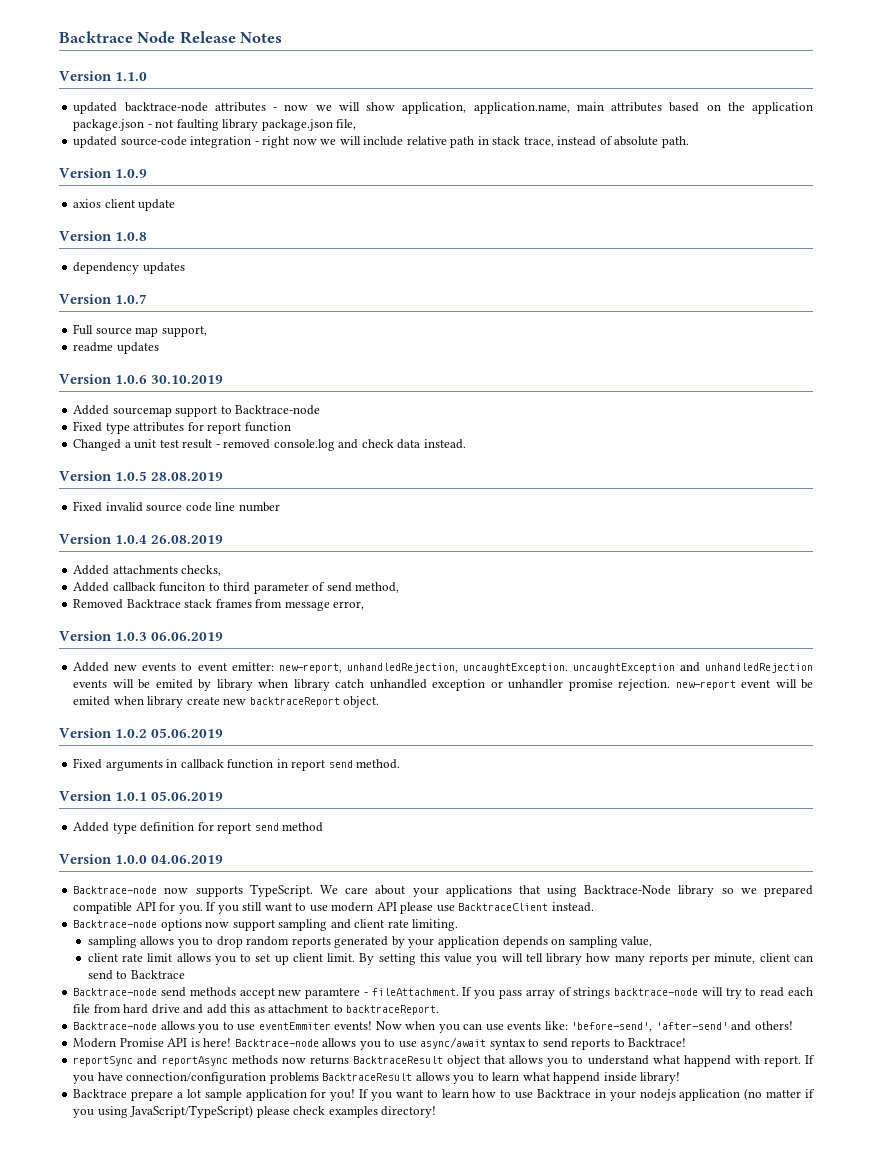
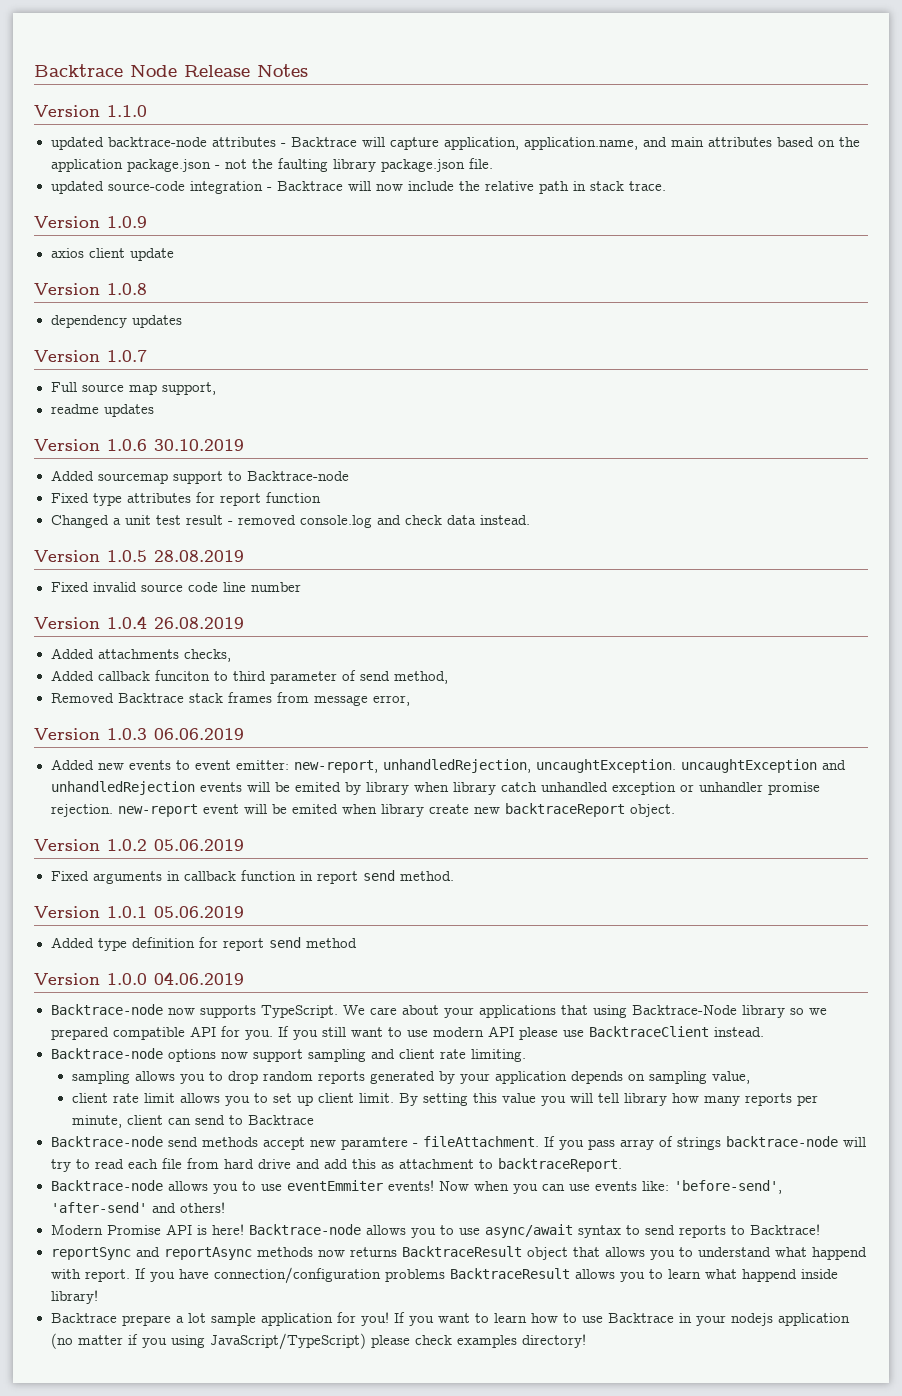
- updated backtrace-node attributes - now we will show application, application.name, main attributes based on the application package.json - not faulting library package.json file,
+ updated backtrace-node attributes - Backtrace will capture application, application.name, and main attributes based on the application package.json - not the faulting library package.json file.
- updated source-code integration - right now we will include relative path in stack trace, instead of absolute path.
+ updated source-code integration - Backtrace will now include the relative path in stack trace.

